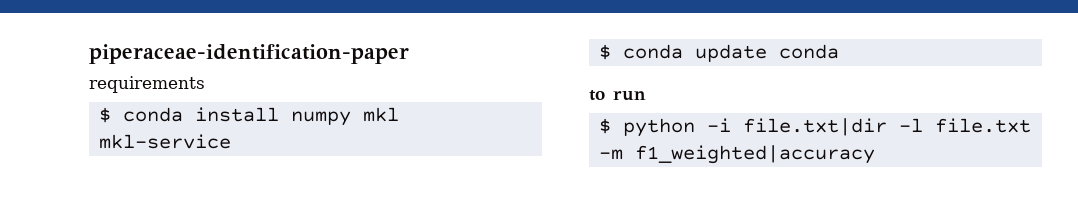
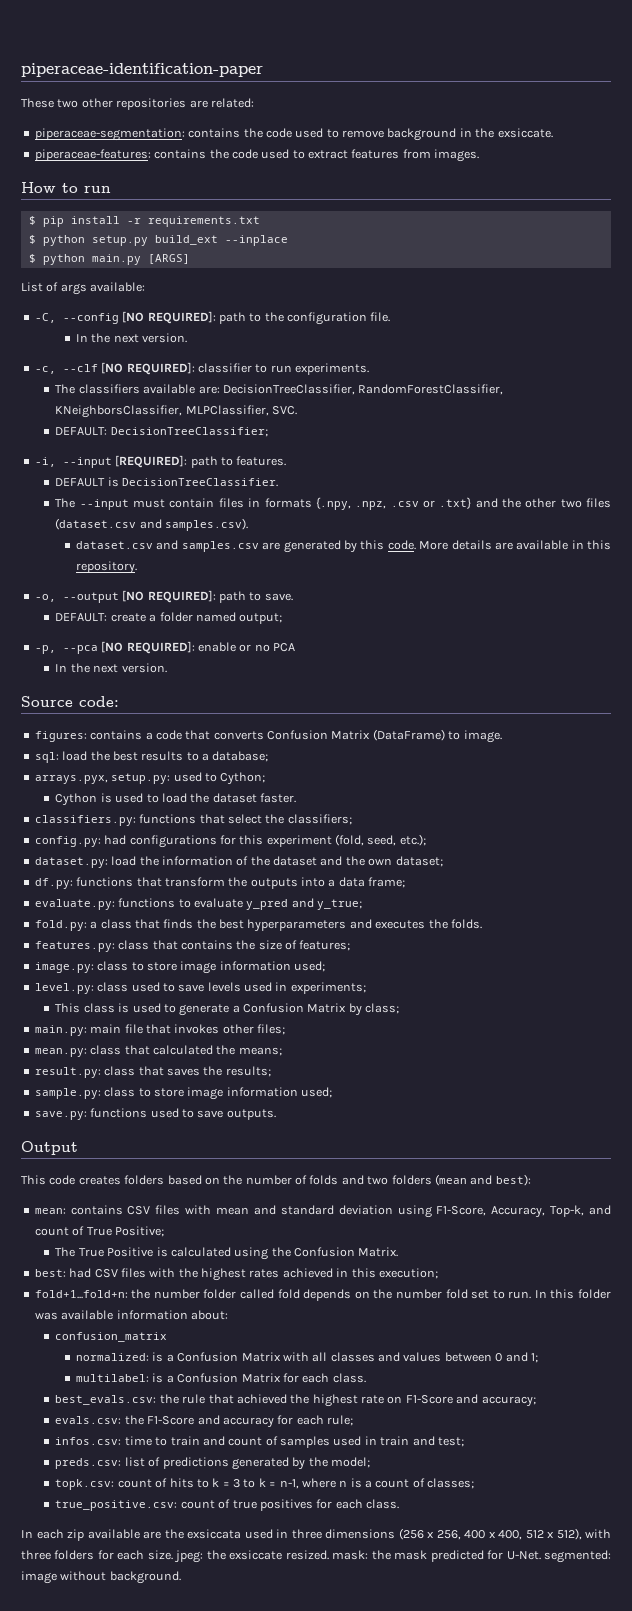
- requirements
- $ conda install numpy mkl mkl-service
- $ conda update conda
- to run
- $ python -i file.txt|dir -l file.txt -m f1_weighted|accuracy
+ These two other repositories are related:
+ piperaceae-segmentation: contains the code used to remove background in the exsiccate.
+ piperaceae-features: contains the code used to extract features from images.
+ How to run
+ $ pip install -r requirements.txt
+ $ python setup.py build_ext --inplace
+ $ python main.py [ARGS]
+ List of args available:
+ -C, --config [NO REQUIRED]: path to the configuration file.
+ In the next version.
+ -c, --clf [NO REQUIRED]: classifier to run experiments.
+ The classifiers available are: DecisionTreeClassifier, RandomForestClassifier, KNeighborsClassifier, MLPClassifier, SVC.
+ DEFAULT: DecisionTreeClassifier;
+ -i, --input [REQUIRED]: path to features.
+ DEFAULT is DecisionTreeClassifier.
+ The --input must contain files in formats {.npy, .npz, .csv or .txt} and the other two files (dataset.csv and samples.csv).
+ dataset.csv and samples.csv are generated by this code. More details are available in this repository.
+ -o, --output [NO REQUIRED]: path to save.
+ DEFAULT: create a folder named output;
+ -p, --pca [NO REQUIRED]: enable or no PCA
+ In the next version.
+ Source code:
+ figures: contains a code that converts Confusion Matrix (DataFrame) to image.
+ sql: load the best results to a database;
+ arrays.pyx, setup.py: used to Cython;
+ Cython is used to load the dataset faster.
+ classifiers.py: functions that select the classifiers;
+ config.py: had configurations for this experiment (fold, seed, etc.);
+ dataset.py: load the information of the dataset and the own dataset;
+ df.py: functions that transform the outputs into a data frame;
+ evaluate.py: functions to evaluate y_pred and y_true;
+ fold.py: a class that finds the best hyperparameters and executes the folds.
+ features.py: class that contains the size of features;
+ image.py: class to store image information used;
+ level.py: class used to save levels used in experiments;
+ This class is used to generate a Confusion Matrix by class;
+ main.py: main file that invokes other files;
+ mean.py: class that calculated the means;
+ result.py: class that saves the results;
+ sample.py: class to store image information used;
+ save.py: functions used to save outputs.
+ Output
+ This code creates folders based on the number of folds and two folders (mean and best):
+ mean: contains CSV files with mean and standard deviation using F1-Score, Accuracy, Top-k, and count of True Positive;
+ The True Positive is calculated using the Confusion Matrix.
+ best: had CSV files with the highest rates achieved in this execution;
+ fold+1...fold+n: the number folder called fold depends on the number fold set to run. In this folder was available information about:
+ confusion_matrix
+ normalized: is a Confusion Matrix with all classes and values between 0 and 1;
+ multilabel: is a Confusion Matrix for each class.
+ best_evals.csv: the rule that achieved the highest rate on F1-Score and accuracy;
+ evals.csv: the F1-Score and accuracy for each rule;
+ infos.csv: time to train and count of samples used in train and test;
+ preds.csv: list of predictions generated by the model;
+ topk.csv: count of hits to k = 3 to k = n-1, where n is a count of classes;
+ true_positive.csv: count of true positives for each class.
+ In each zip available are the exsiccata used in three dimensions (256 x 256, 400 x 400, 512 x 512), with three folders for each size. jpeg: the exsiccate resized. mask: the mask predicted for U-Net. segmented: image without background.

